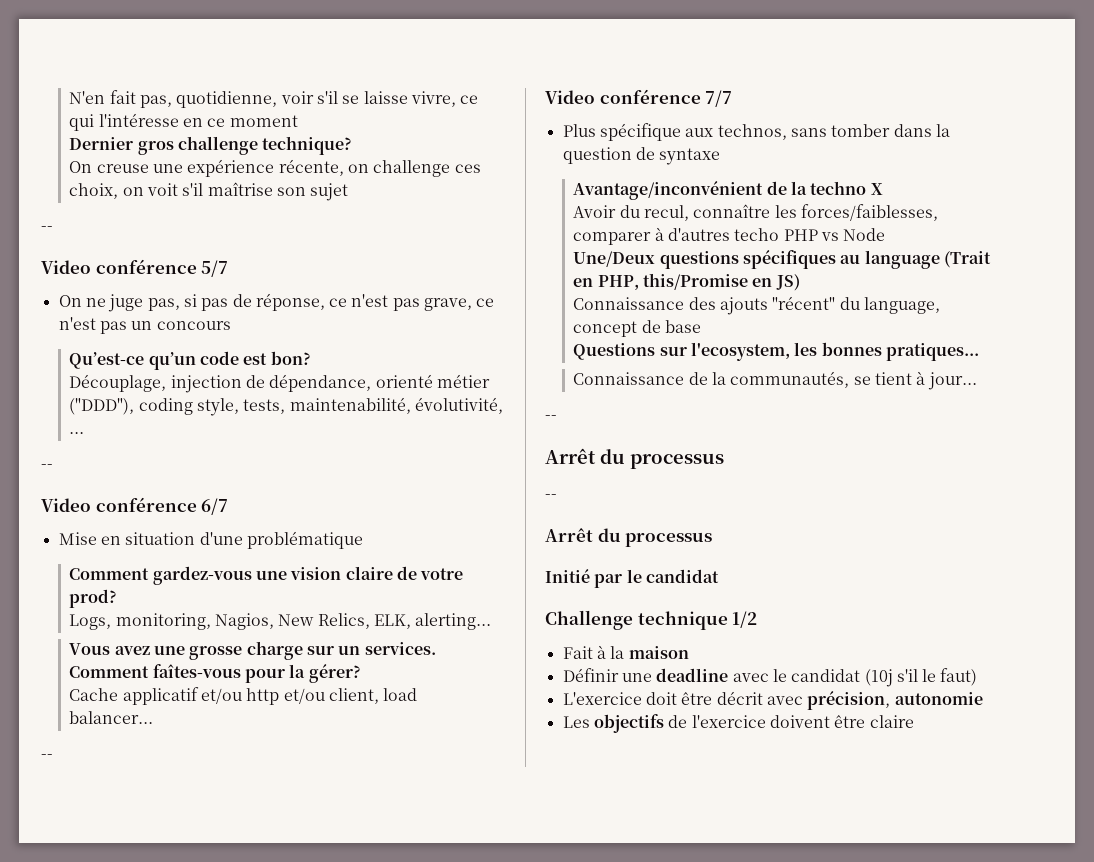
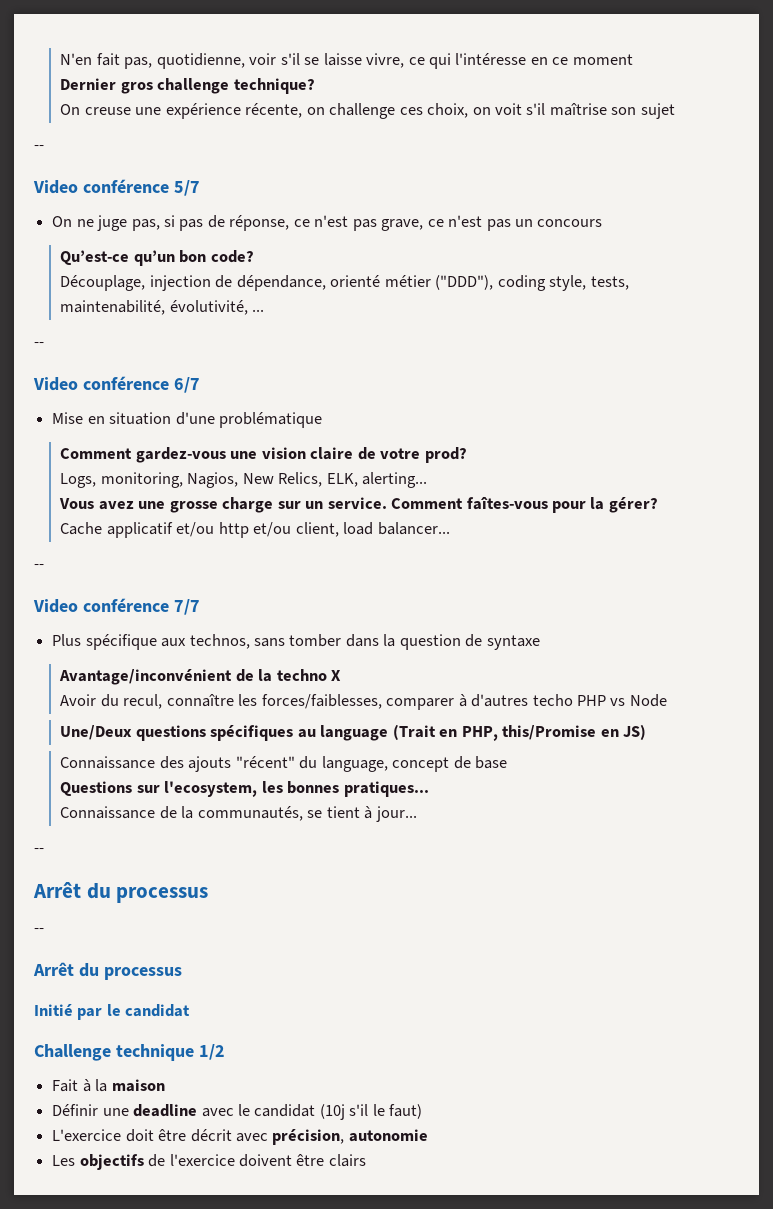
- Qu’est-ce qu’un code est bon?
+ Qu’est-ce qu’un bon code?
- Vous avez une grosse charge sur un services.
+ Vous avez une grosse charge sur un service.
- Les objectifs de l'exercice doivent être claire
+ Les objectifs de l'exercice doivent être clairs

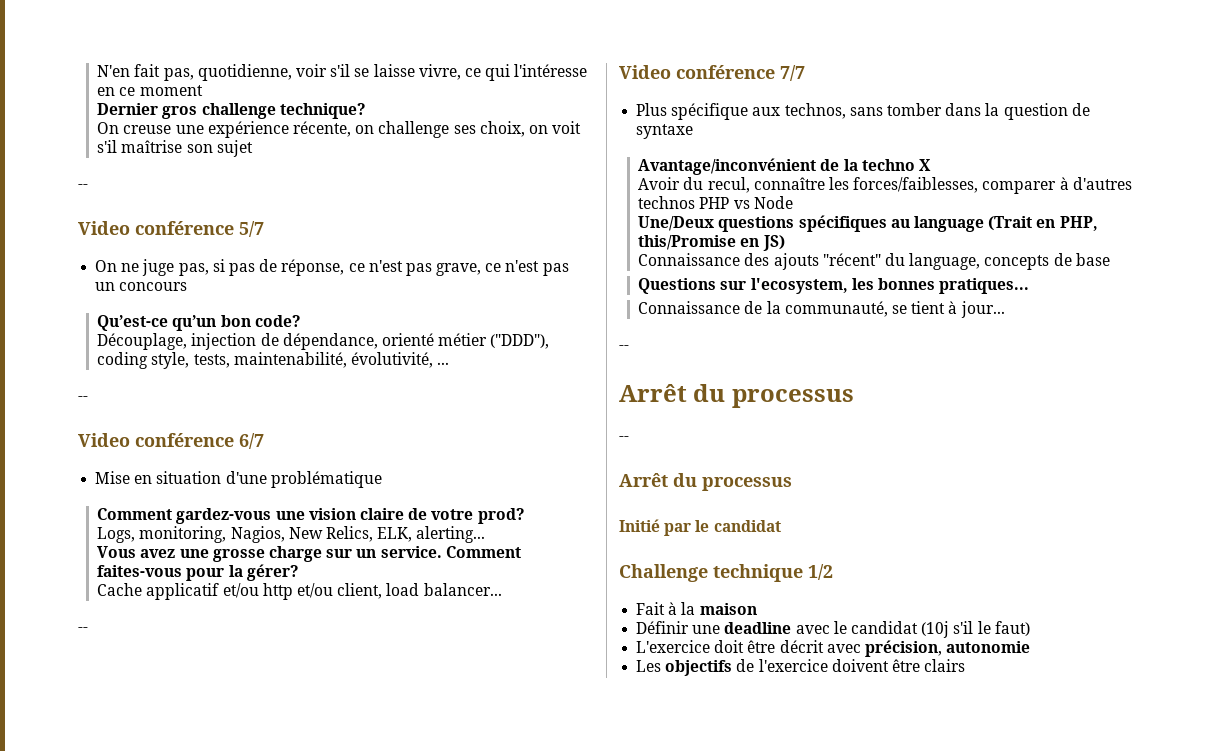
- On creuse une expérience récente, on challenge ces choix, on voit s'il maîtrise son sujet
+ On creuse une expérience récente, on challenge ses choix, on voit s'il maîtrise son sujet
- Comment faîtes-vous pour la gérer?
+ Comment faites-vous pour la gérer?
- Avoir du recul, connaître les forces/faiblesses, comparer à d'autres techo PHP vs Node
+ Avoir du recul, connaître les forces/faiblesses, comparer à d'autres technos PHP vs Node
- Connaissance des ajouts "récent" du language, concept de base
+ Connaissance des ajouts "récent" du language, concepts de base
- Connaissance de la communautés, se tient à jour...
+ Connaissance de la communauté, se tient à jour...

